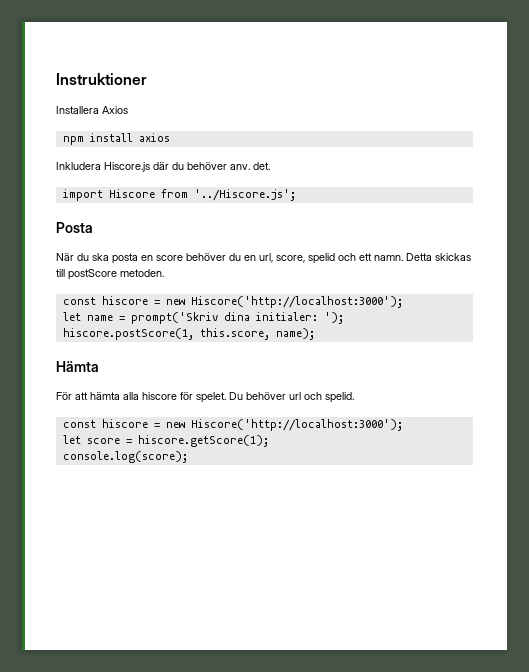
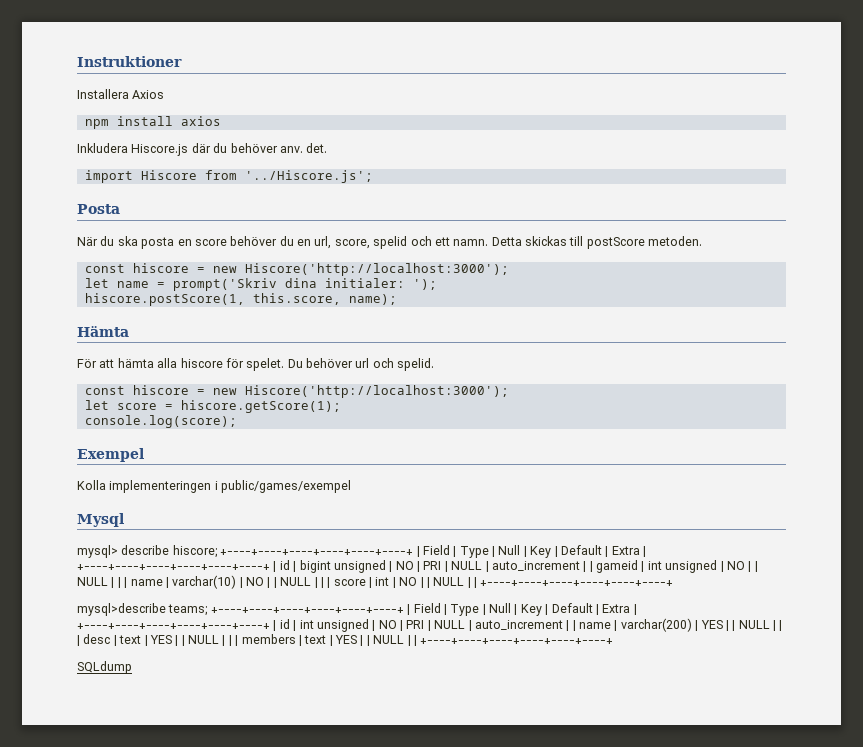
+ Exempel
+ Kolla implementeringen i public/games/exempel
+ Mysql
+ mysql> describe hiscore; +----+----+----+----+----+----+ | Field | Type | Null | Key | Default | Extra | +----+----+----+----+----+----+ | id | bigint unsigned | NO | PRI | NULL | auto_increment | | gameid | int unsigned | NO | | NULL | | | name | varchar(10) | NO | | NULL | | | score | int | NO | | NULL | | +----+----+----+----+----+----+
+ mysql>describe teams; +----+----+----+----+----+----+ | Field | Type | Null | Key | Default | Extra | +----+----+----+----+----+----+ | id | int unsigned | NO | PRI | NULL | auto_increment | | name | varchar(200) | YES | | NULL | | | desc | text | YES | | NULL | | | members | text | YES | | NULL | | +----+----+----+----+----+----+
+ SQLdump

